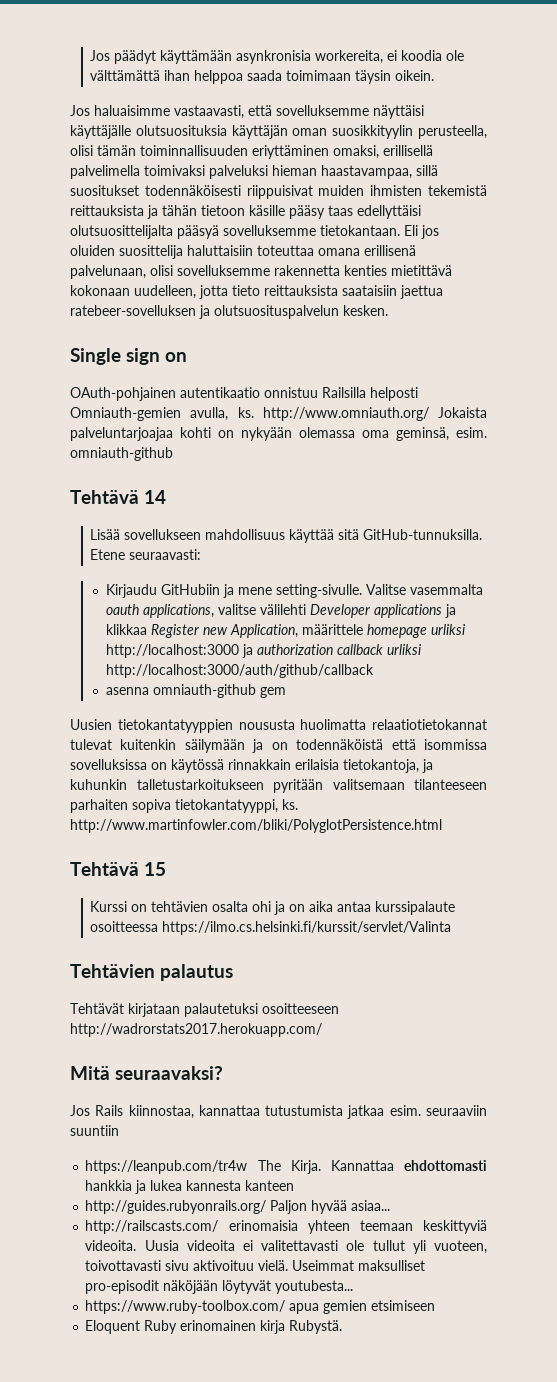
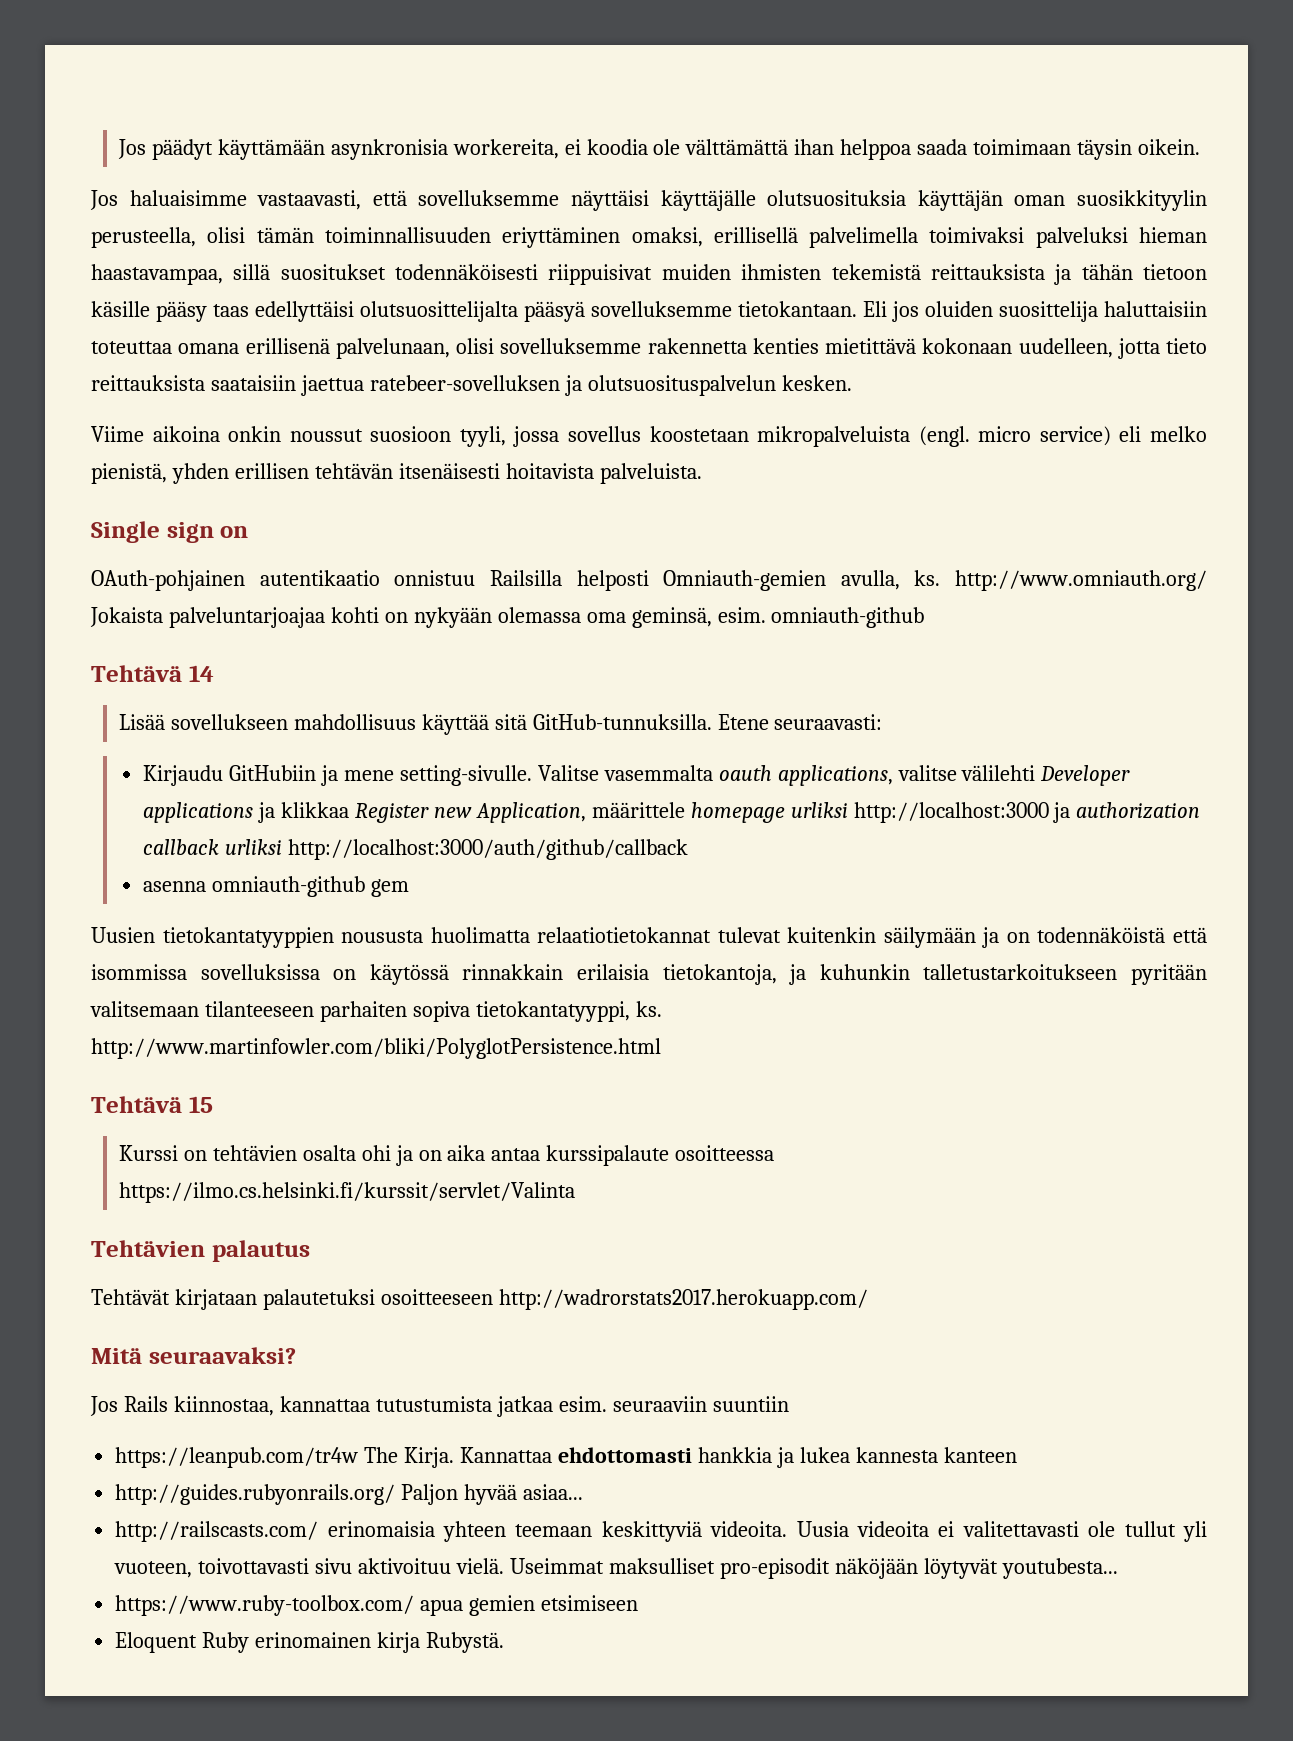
+ Viime aikoina onkin noussut suosioon tyyli, jossa sovellus koostetaan mikropalveluista (engl. micro service) eli melko pienistä, yhden erillisen tehtävän itsenäisesti hoitavista palveluista.

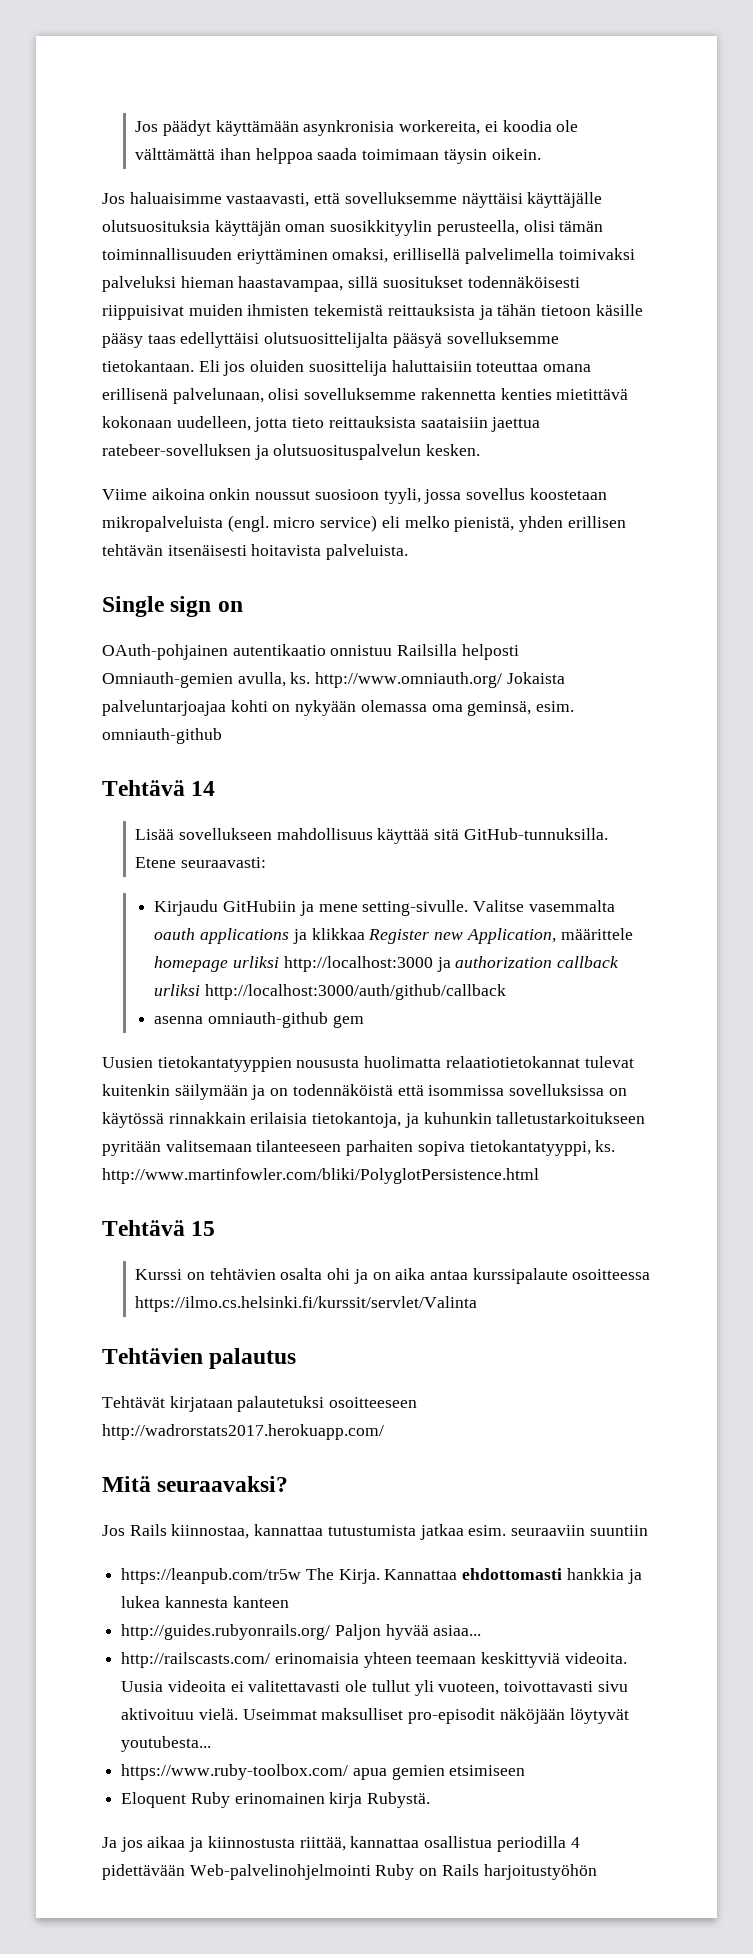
- Valitse vasemmalta oauth applications, valitse välilehti Developer applications ja klikkaa Register new Application, määrittele homepage urliksi http://localhost:3000 ja authorization callback urliksi http://localhost:3000/auth/github/callback
+ Valitse vasemmalta oauth applications ja klikkaa Register new Application, määrittele homepage urliksi http://localhost:3000 ja authorization callback urliksi http://localhost:3000/auth/github/callback
- https://leanpub.com/tr4w The Kirja.
+ https://leanpub.com/tr5w The Kirja.
+ Ja jos aikaa ja kiinnostusta riittää, kannattaa osallistua periodilla 4 pidettävään Web-palvelinohjelmointi Ruby on Rails harjoitustyöhön

